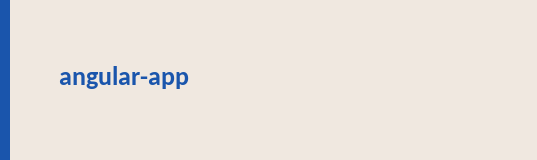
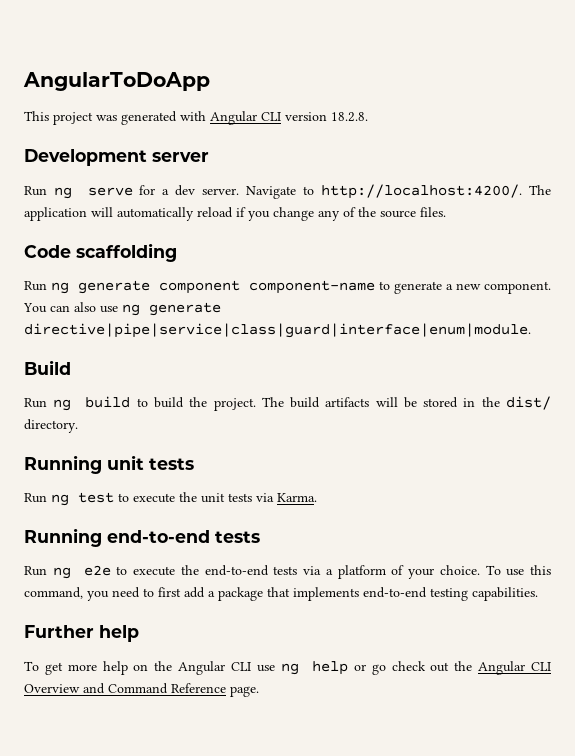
- angular-app
+ AngularToDoApp
+ This project was generated with Angular CLI version 18.2.8.
+ Development server
+ Run ng serve for a dev server. Navigate to http://localhost:4200/. The application will automatically reload if you change any of the source files.
+ Code scaffolding
+ Run ng generate component component-name to generate a new component. You can also use ng generate directive|pipe|service|class|guard|interface|enum|module.
+ Build
+ Run ng build to build the project. The build artifacts will be stored in the dist/ directory.
+ Running unit tests
+ Run ng test to execute the unit tests via Karma.
+ Running end-to-end tests
+ Run ng e2e to execute the end-to-end tests via a platform of your choice. To use this command, you need to first add a package that implements end-to-end testing capabilities.
+ Further help
+ To get more help on the Angular CLI use ng help or go check out the Angular CLI Overview and Command Reference page.

